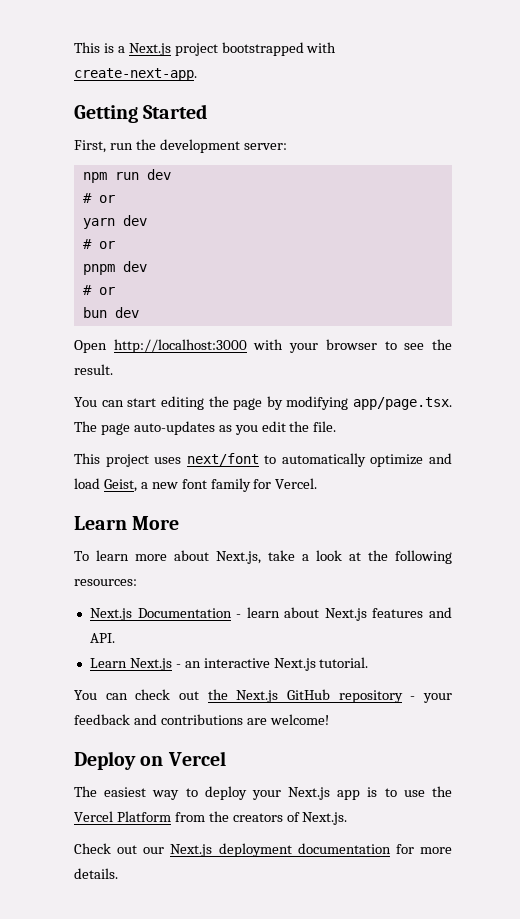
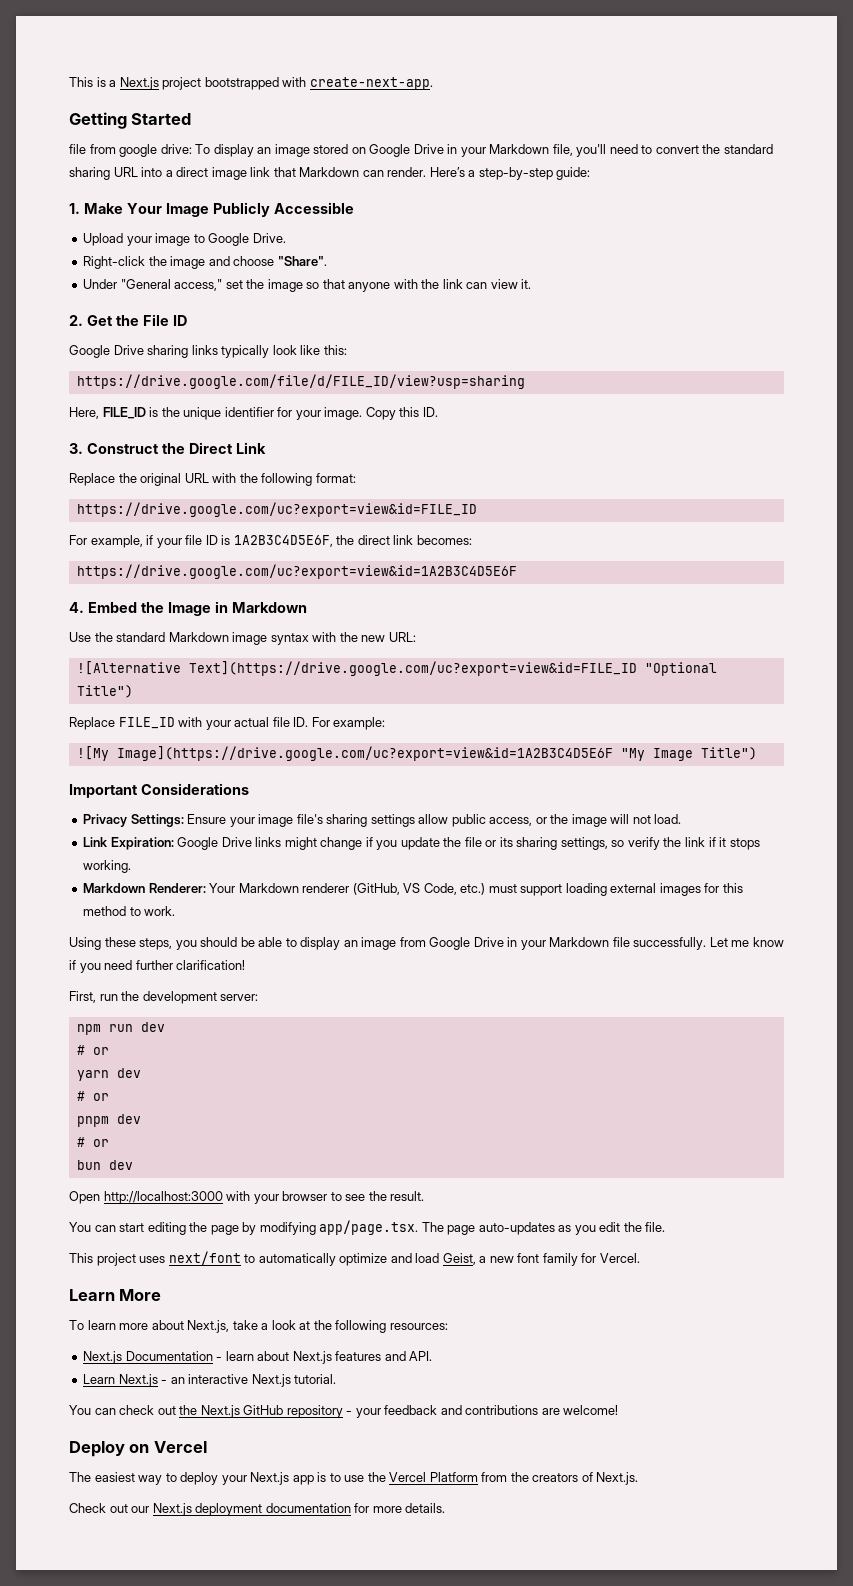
+ file from google drive: To display an image stored on Google Drive in your Markdown file, you'll need to convert the standard sharing URL into a direct image link that Markdown can render. Here’s a step-by-step guide:
+ 1. Make Your Image Publicly Accessible
+ Upload your image to Google Drive.
+ Right-click the image and choose "Share".
+ Under "General access," set the image so that anyone with the link can view it.
+ 2. Get the File ID
+ Google Drive sharing links typically look like this:
+ https://drive.google.com/file/d/FILE_ID/view?usp=sharing
+ Here, FILE_ID is the unique identifier for your image. Copy this ID.
+ 3. Construct the Direct Link
+ Replace the original URL with the following format:
+ https://drive.google.com/uc?export=view&id=FILE_ID
+ For example, if your file ID is 1A2B3C4D5E6F, the direct link becomes:
+ https://drive.google.com/uc?export=view&id=1A2B3C4D5E6F
+ 4. Embed the Image in Markdown
+ Use the standard Markdown image syntax with the new URL:
+ ![Alternative Text](https://drive.google.com/uc?export=view&id=FILE_ID "Optional Title")
+ Replace FILE_ID with your actual file ID. For example:
+ ![My Image](https://drive.google.com/uc?export=view&id=1A2B3C4D5E6F "My Image Title")
+ Important Considerations
+ Privacy Settings: Ensure your image file's sharing settings allow public access, or the image will not load.
+ Link Expiration: Google Drive links might change if you update the file or its sharing settings, so verify the link if it stops working.
+ Markdown Renderer: Your Markdown renderer (GitHub, VS Code, etc.) must support loading external images for this method to work.
+ Using these steps, you should be able to display an image from Google Drive in your Markdown file successfully. Let me know if you need further clarification!

